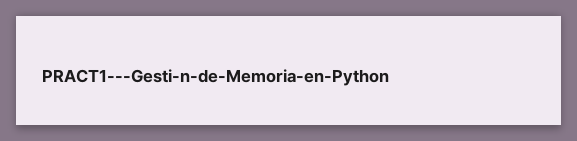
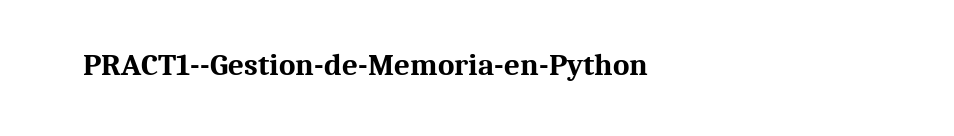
- PRACT1---Gesti-n-de-Memoria-en-Python
+ PRACT1--Gestion-de-Memoria-en-Python

